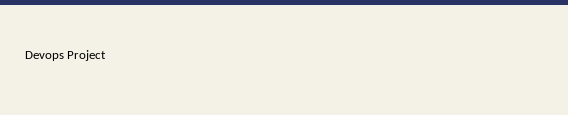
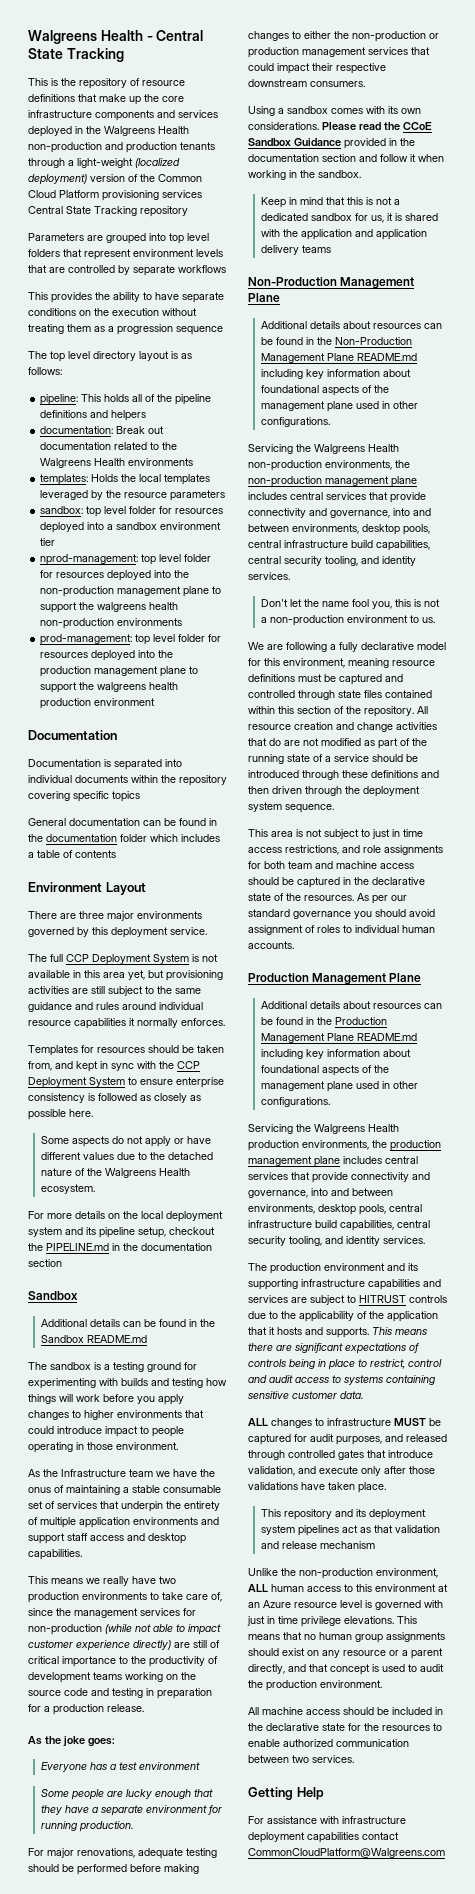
- Devops Project
+ Walgreens Health - Central State Tracking
+ This is the repository of resource definitions that make up the core infrastructure components and services deployed in the Walgreens Health non-production and production tenants through a light-weight (localized deployment) version of the Common Cloud Platform provisioning services Central State Tracking repository
+ Parameters are grouped into top level folders that represent environment levels that are controlled by separate workflows
+ This provides the ability to have separate conditions on the execution without treating them as a progression sequence
+ The top level directory layout is as follows:
+ pipeline: This holds all of the pipeline definitions and helpers
+ documentation: Break out documentation related to the Walgreens Health environments
+ templates: Holds the local templates leveraged by the resource parameters
+ sandbox: top level folder for resources deployed into a sandbox environment tier
+ nprod-management: top level folder for resources deployed into the non-production management plane to support the walgreens health non-production environments
+ prod-management: top level folder for resources deployed into the production management plane to support the walgreens health production environment
+ Documentation
+ Documentation is separated into individual documents within the repository covering specific topics
+ General documentation can be found in the documentation folder which includes a table of contents
+ Environment Layout
+ There are three major environments governed by this deployment service.
+ The full CCP Deployment System is not available in this area yet, but provisioning activities are still subject to the same guidance and rules around individual resource capabilities it normally enforces.
+ Templates for resources should be taken from, and kept in sync with the CCP Deployment System to ensure enterprise consistency is followed as closely as possible here.
+ Some aspects do not apply or have different values due to the detached nature of the Walgreens Health ecosystem.
+ For more details on the local deployment system and its pipeline setup, checkout the PIPELINE.md in the documentation section
+ Sandbox
+ Additional details can be found in the Sandbox README.md
+ The sandbox is a testing ground for experimenting with builds and testing how things will work before you apply changes to higher environments that could introduce impact to people operating in those environment.
+ As the Infrastructure team we have the onus of maintaining a stable consumable set of services that underpin the entirety of multiple application environments and support staff access and desktop capabilities.
+ This means we really have two production environments to take care of, since the management services for non-production (while not able to impact customer experience directly) are still of critical importance to the productivity of development teams working on the source code and testing in preparation for a production release.
+ As the joke goes:
+ Everyone has a test environment
+ Some people are lucky enough that they have a separate environment for running production.
+ For major renovations, adequate testing should be performed before making changes to either the non-production or production management services that could impact their respective downstream consumers.
+ Using a sandbox comes with its own considerations. Please read the CCoE Sandbox Guidance provided in the documentation section and follow it when working in the sandbox.
+ Keep in mind that this is not a dedicated sandbox for us, it is shared with the application and application delivery teams
+ Non-Production Management Plane
+ Additional details about resources can be found in the Non-Production Management Plane README.md including key information about foundational aspects of the management plane used in other configurations.
+ Servicing the Walgreens Health non-production environments, the non-production management plane includes central services that provide connectivity and governance, into and between environments, desktop pools, central infrastructure build capabilities, central security tooling, and identity services.
+ Don't let the name fool you, this is not a non-production environment to us.
+ We are following a fully declarative model for this environment, meaning resource definitions must be captured and controlled through state files contained within this section of the repository. All resource creation and change activities that do are not modified as part of the running state of a service should be introduced through these definitions and then driven through the deployment system sequence.
+ This area is not subject to just in time access restrictions, and role assignments for both team and machine access should be captured in the declarative state of the resources. As per our standard governance you should avoid assignment of roles to individual human accounts.
+ Production Management Plane
+ Additional details about resources can be found in the Production Management Plane README.md including key information about foundational aspects of the management plane used in other configurations.
+ Servicing the Walgreens Health production environments, the production management plane includes central services that provide connectivity and governance, into and between environments, desktop pools, central infrastructure build capabilities, central security tooling, and identity services.
+ The production environment and its supporting infrastructure capabilities and services are subject to HITRUST controls due to the applicability of the application that it hosts and supports. This means there are significant expectations of controls being in place to restrict, control and audit access to systems containing sensitive customer data.
+ ALL changes to infrastructure MUST be captured for audit purposes, and released through controlled gates that introduce validation, and execute only after those validations have taken place.
+ This repository and its deployment system pipelines act as that validation and release mechanism
+ Unlike the non-production environment, ALL human access to this environment at an Azure resource level is governed with just in time privilege elevations. This means that no human group assignments should exist on any resource or a parent directly, and that concept is used to audit the production environment.
+ All machine access should be included in the declarative state for the resources to enable authorized communication between two services.
+ Getting Help
+ For assistance with infrastructure deployment capabilities contact CommonCloudPlatform@Walgreens.com

